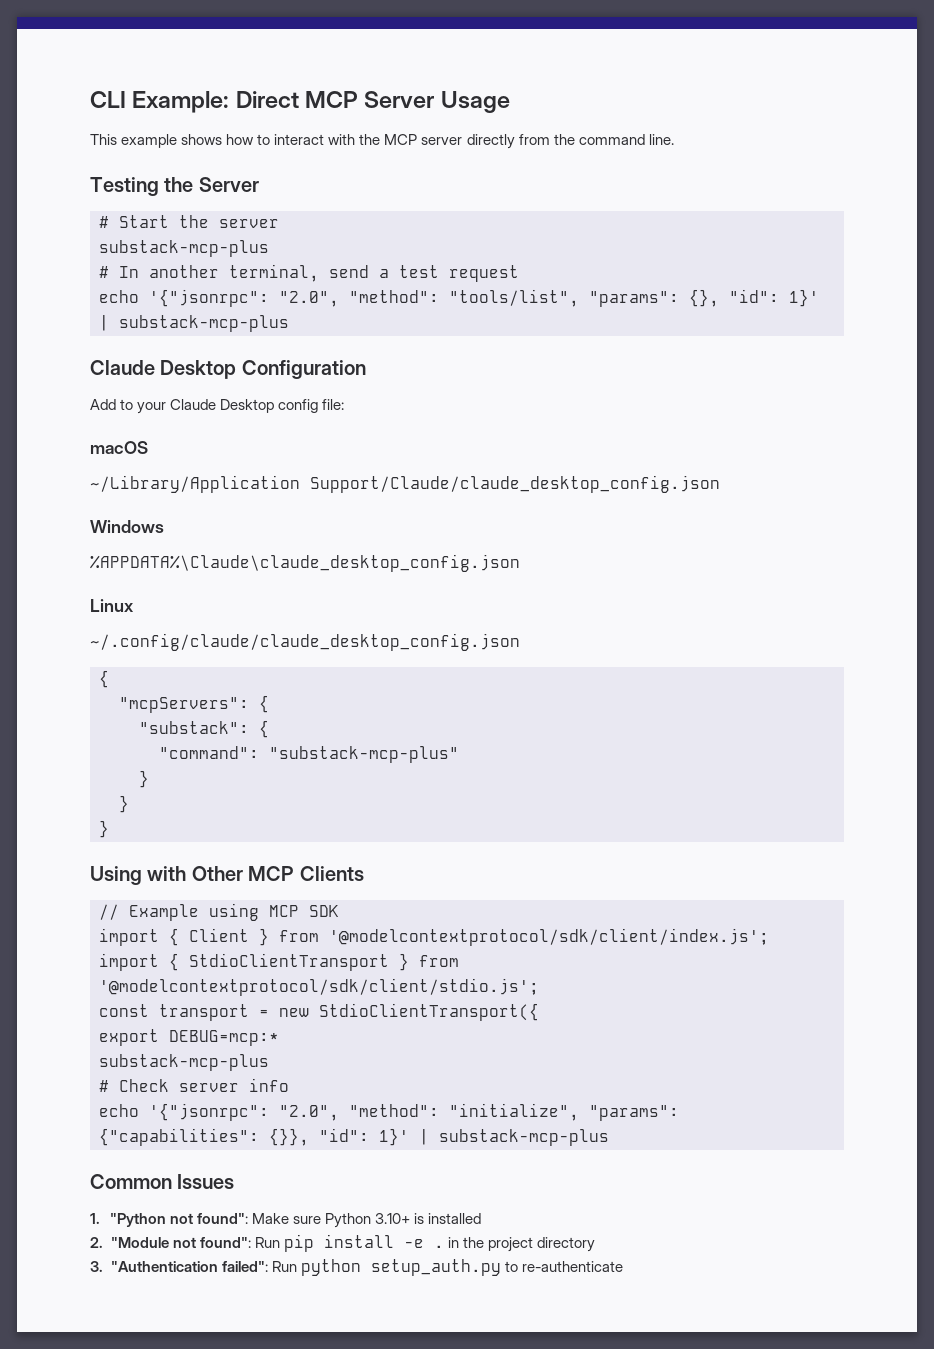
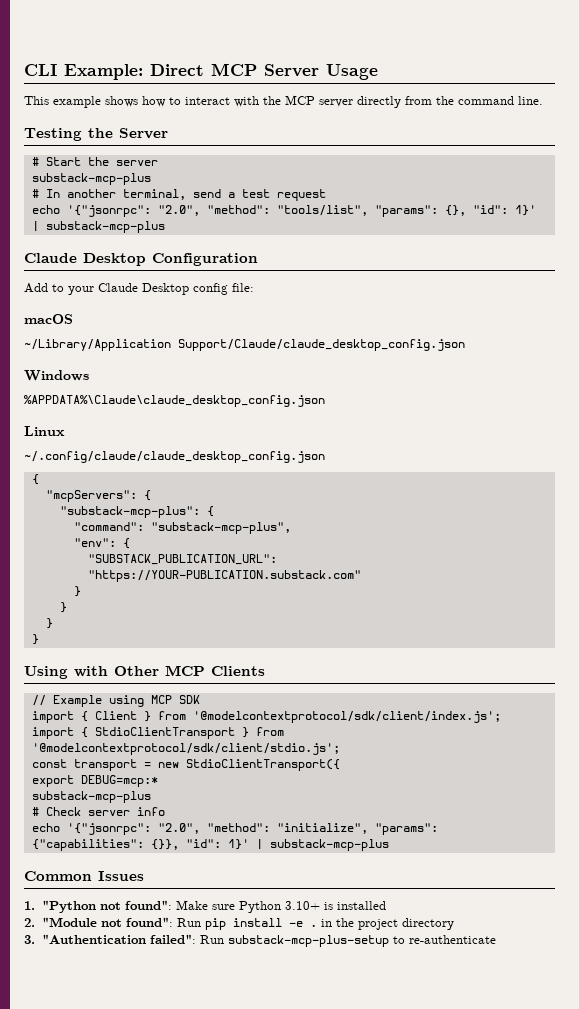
- "substack": {
+ "substack-mcp-plus": {
- "command": "substack-mcp-plus"
+ "command": "substack-mcp-plus",
+ "env": {
+ "SUBSTACK_PUBLICATION_URL": "https://YOUR-PUBLICATION.substack.com"
+ }
- 3. "Authentication failed": Run python setup_auth.py to re-authenticate
+ 3. "Authentication failed": Run substack-mcp-plus-setup to re-authenticate

